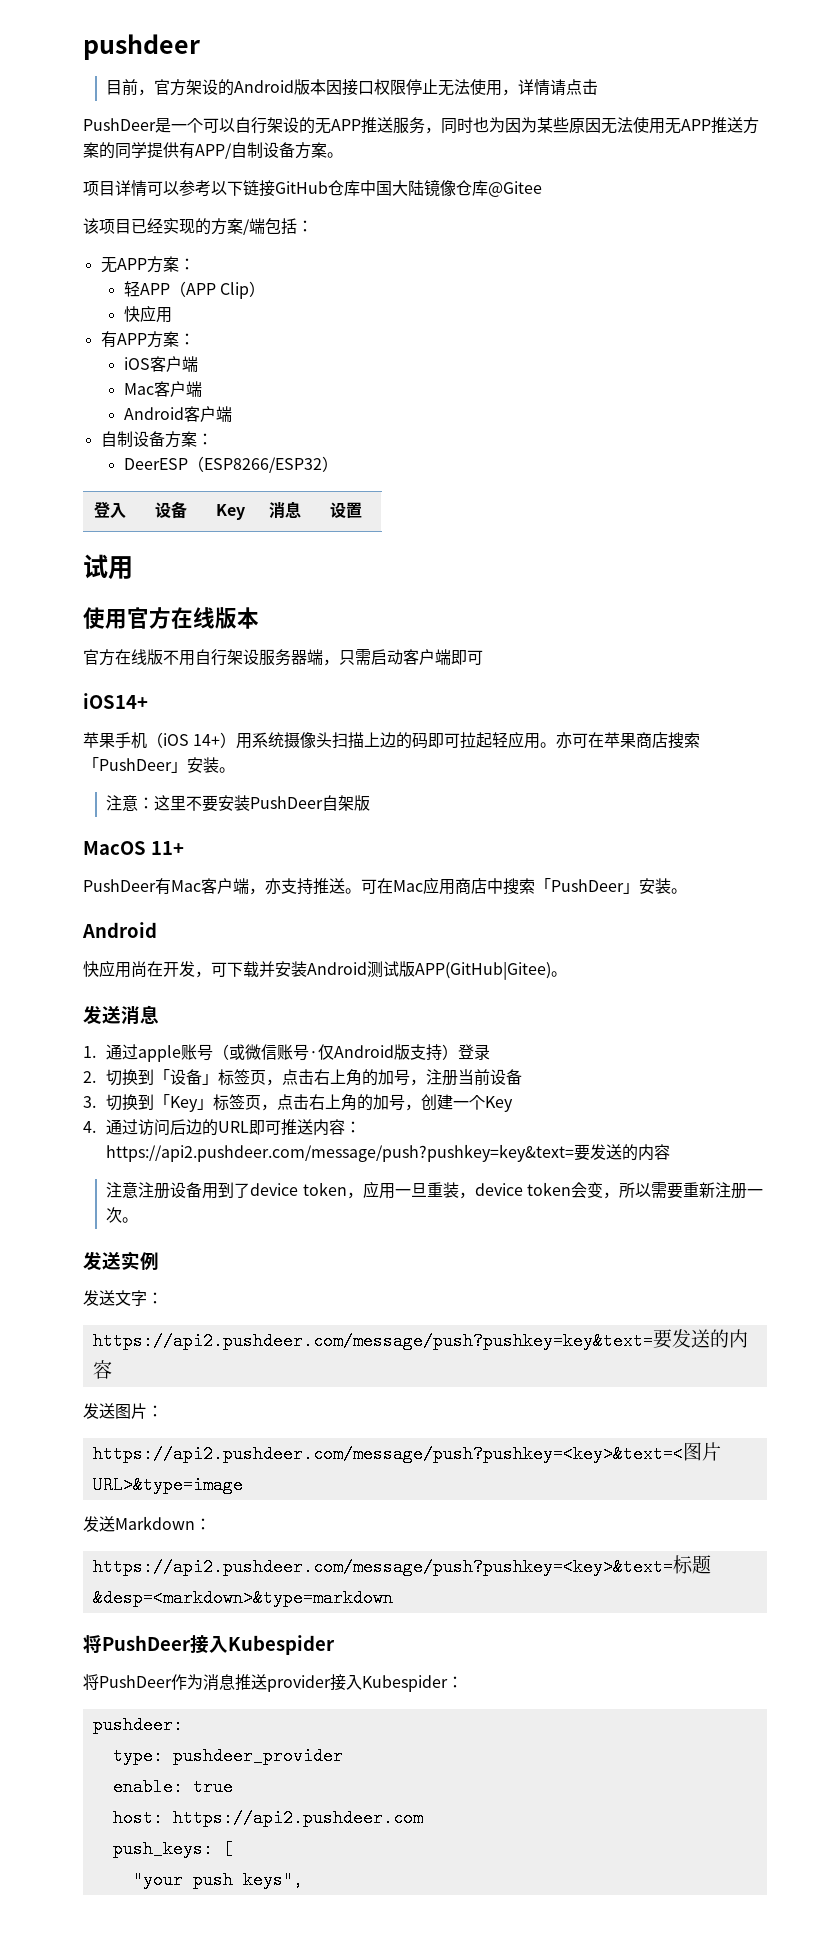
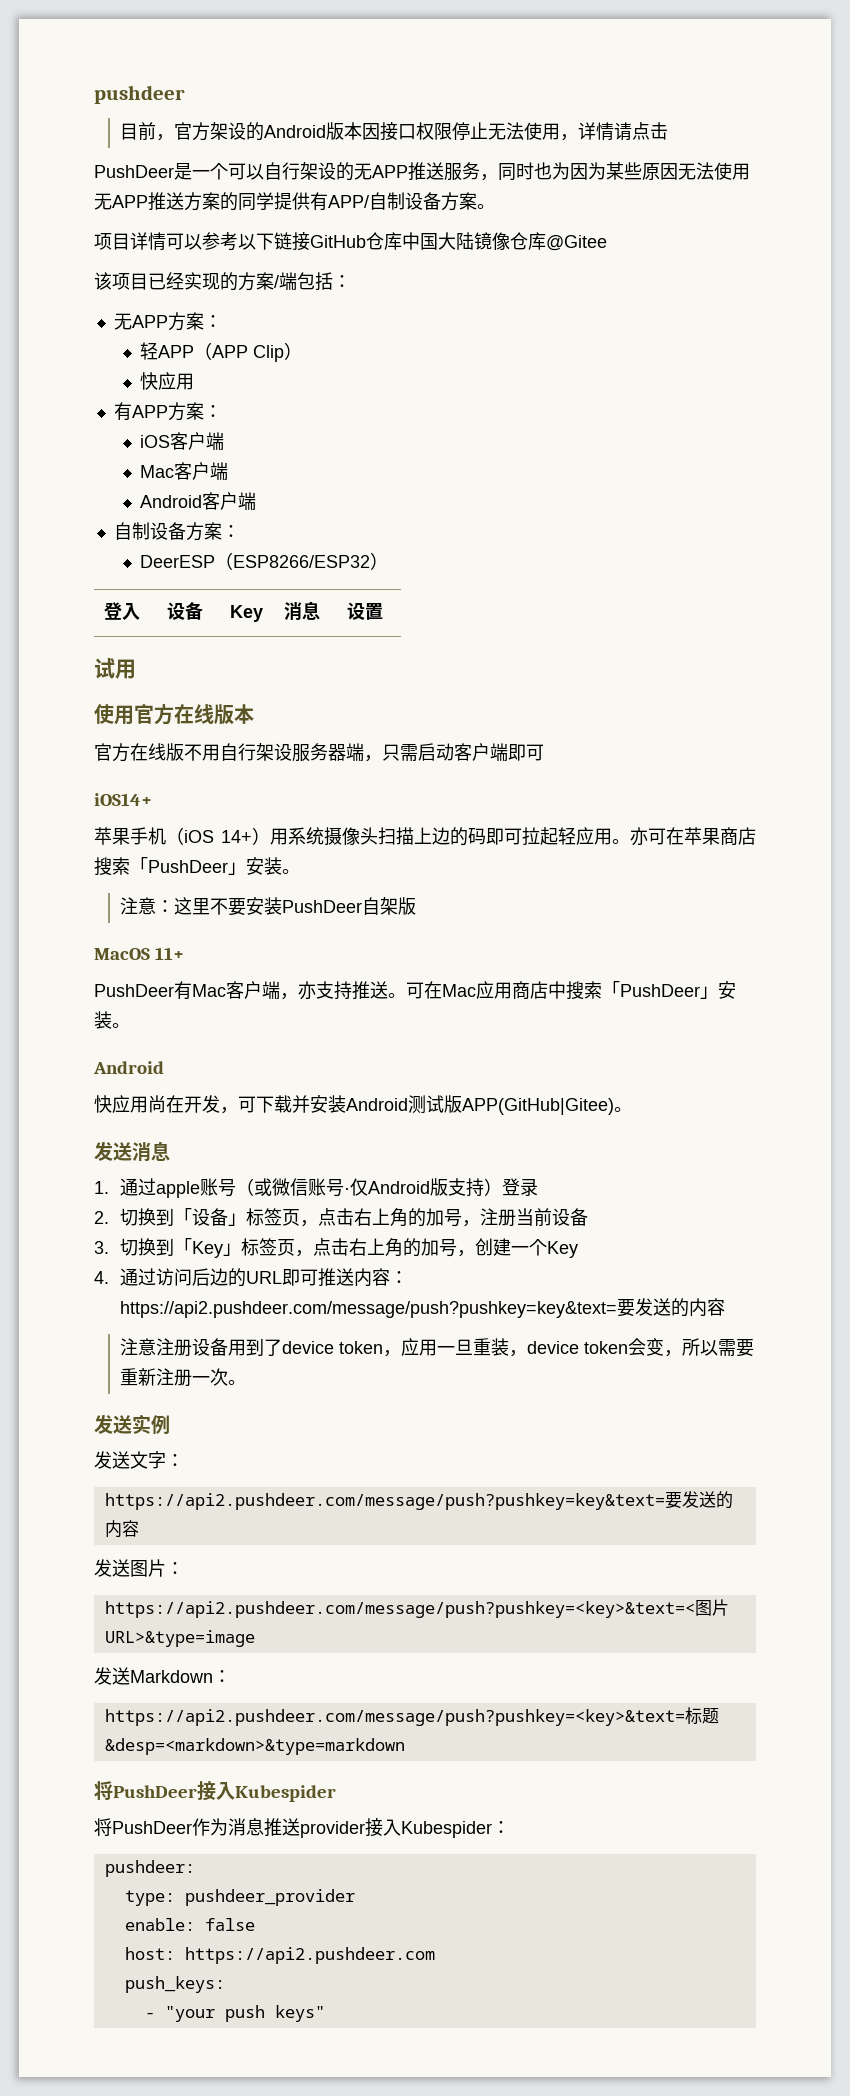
- enable: true
+ enable: false
- push_keys: [
- "your push keys",
+ push_keys:
+ - "your push keys"

